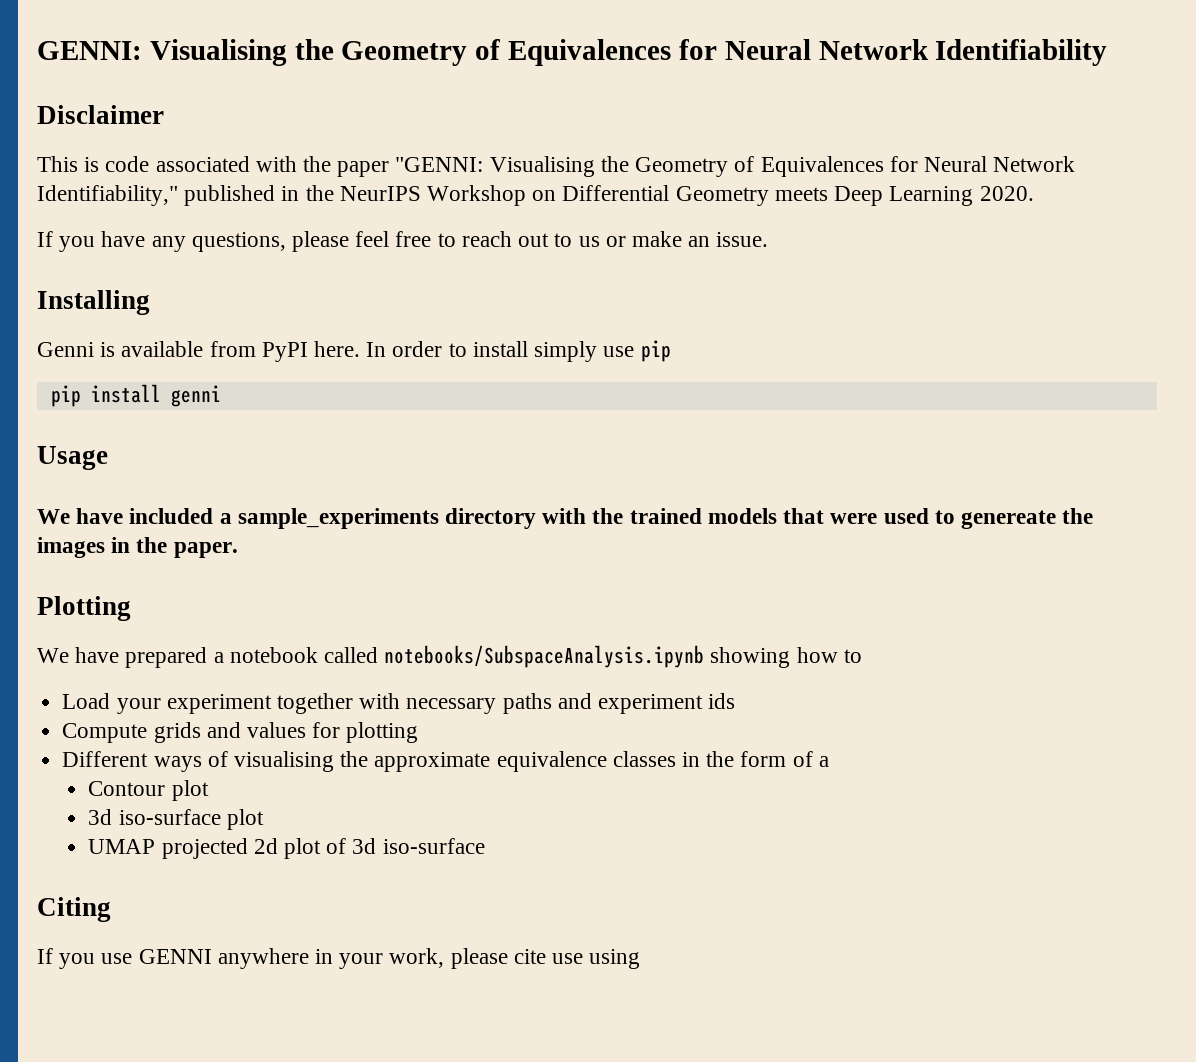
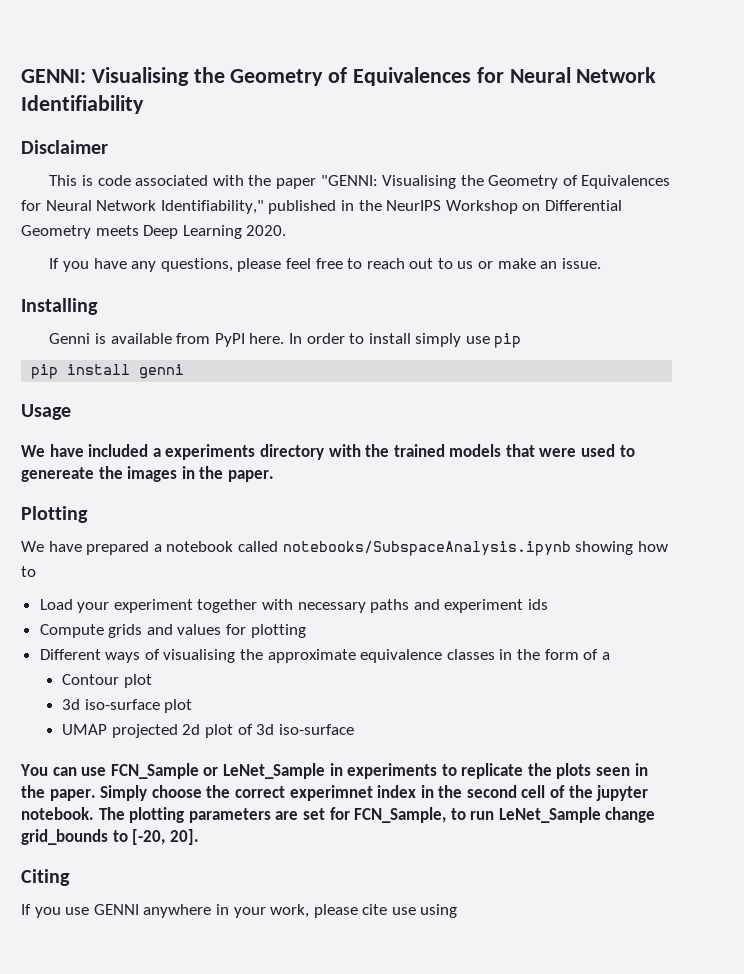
- We have included a sample_experiments directory with the trained models that were used to genereate the images in the paper.
+ We have included a experiments directory with the trained models that were used to genereate the images in the paper.
+ You can use FCN_Sample or LeNet_Sample in experiments to replicate the plots seen in the paper. Simply choose the correct experimnet index in the second cell of the jupyter notebook. The plotting parameters are set for FCN_Sample, to run LeNet_Sample change grid_bounds to [-20, 20].

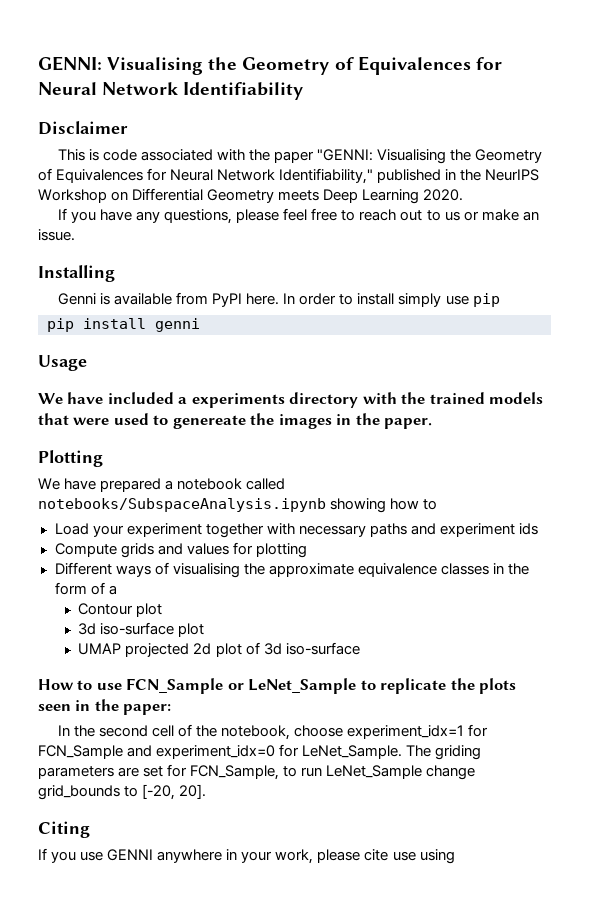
- You can use FCN_Sample or LeNet_Sample in experiments to replicate the plots seen in the paper. Simply choose the correct experimnet index in the second cell of the jupyter notebook. The plotting parameters are set for FCN_Sample, to run LeNet_Sample change grid_bounds to [-20, 20].
+ How to use FCN_Sample or LeNet_Sample to replicate the plots seen in the paper:
+ In the second cell of the notebook, choose experiment_idx=1 for FCN_Sample and experiment_idx=0 for LeNet_Sample. The griding parameters are set for FCN_Sample, to run LeNet_Sample change grid_bounds to [-20, 20].

